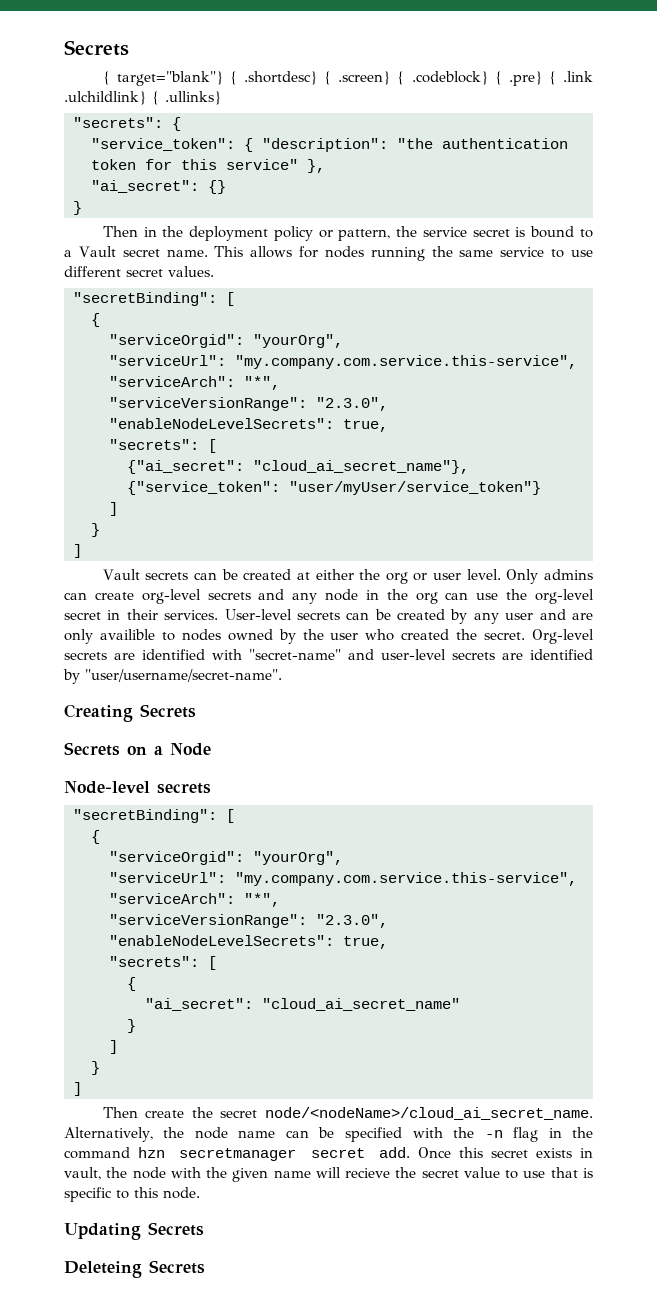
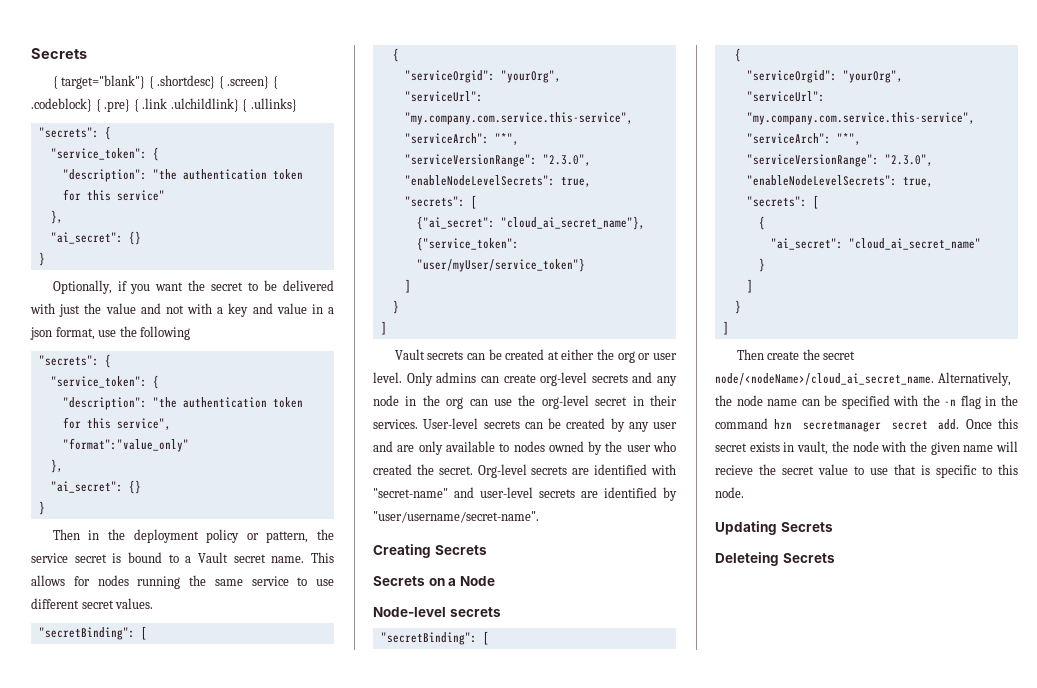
  { target="blank"} { .shortdesc} { .screen} { .codeblock} { .pre} { .link .ulchildlink} { .ullinks}
  "secrets": {
- "service_token": { "description": "the authentication token for this service" },
+ "service_token": {
+ "description": "the authentication token for this service"
+ },
+ "ai_secret": {}
+ }
+ Optionally, if you want the secret to be delivered with just the value and not with a key and value in a json format, use the following
+ "secrets": {
+ "service_token": {
+ "description": "the authentication token for this service",
+ "format":"value_only"
+ },
- User-level secrets can be created by any user and are only availible to nodes owned by the user who created the secret.
+ User-level secrets can be created by any user and are only available to nodes owned by the user who created the secret.

